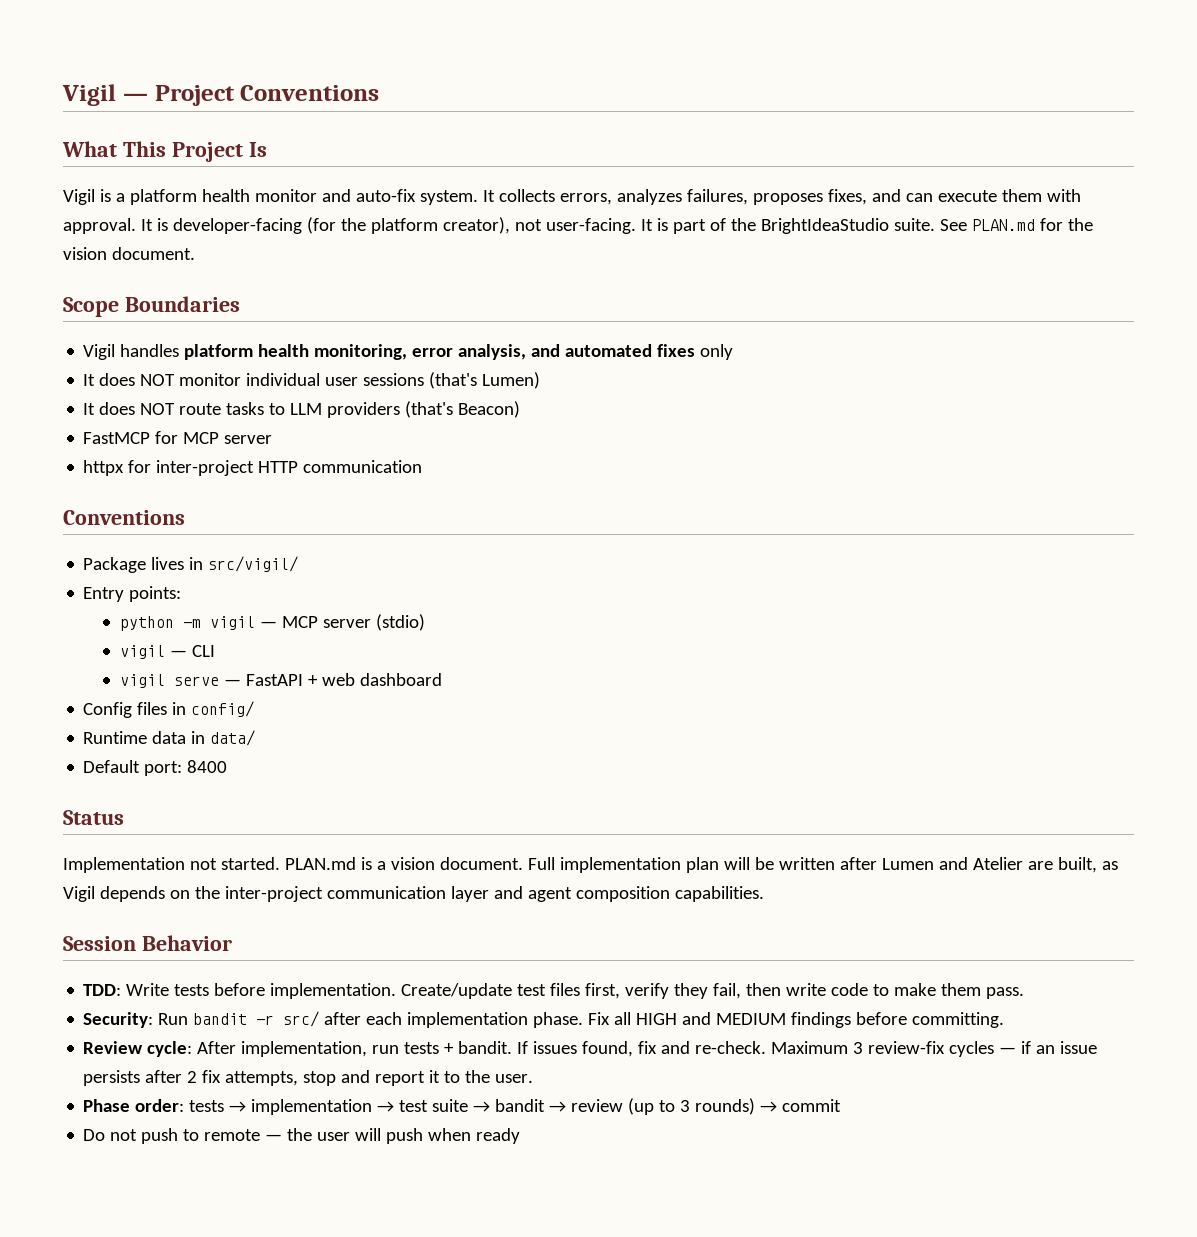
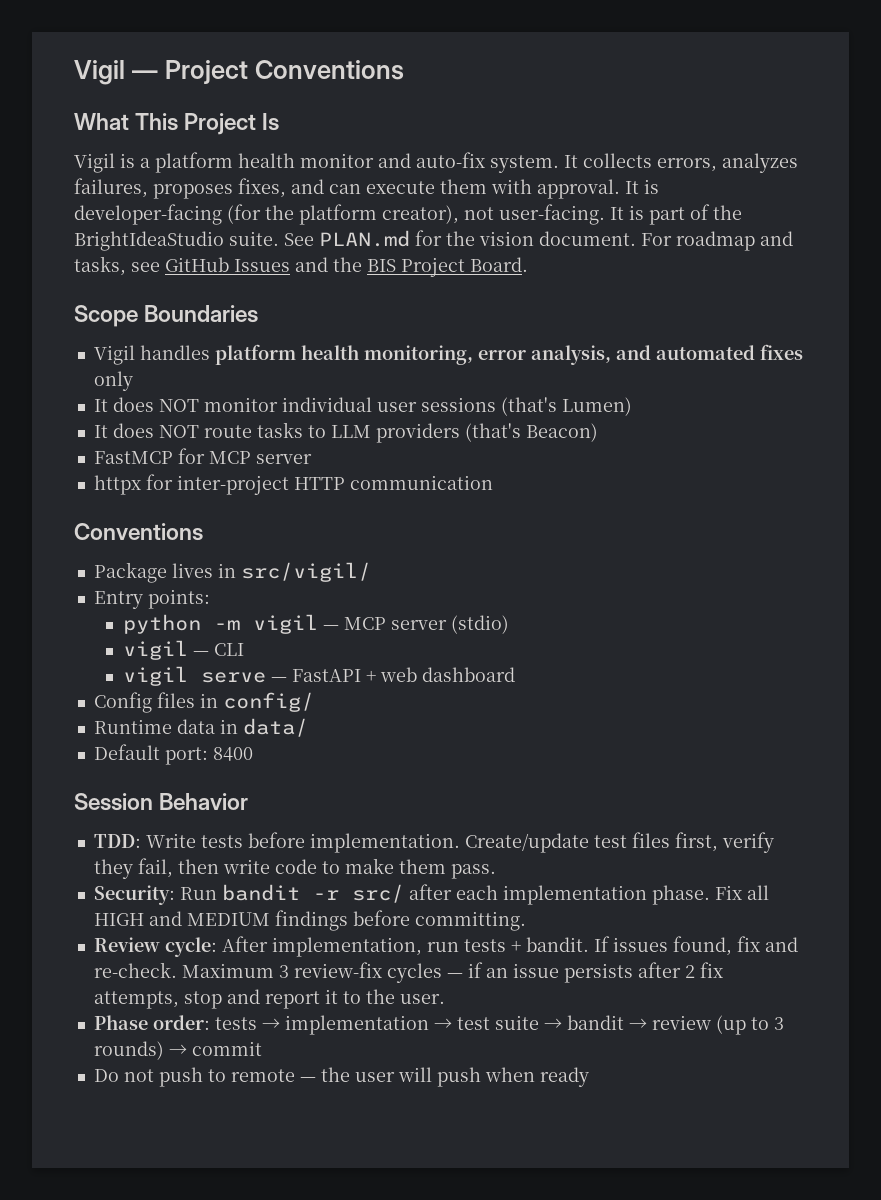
+ For roadmap and tasks, see GitHub Issues and the BIS Project Board.
- Status
- Implementation not started. PLAN.md is a vision document. Full implementation plan will be written after Lumen and Atelier are built, as Vigil depends on the inter-project communication layer and agent composition capabilities.

